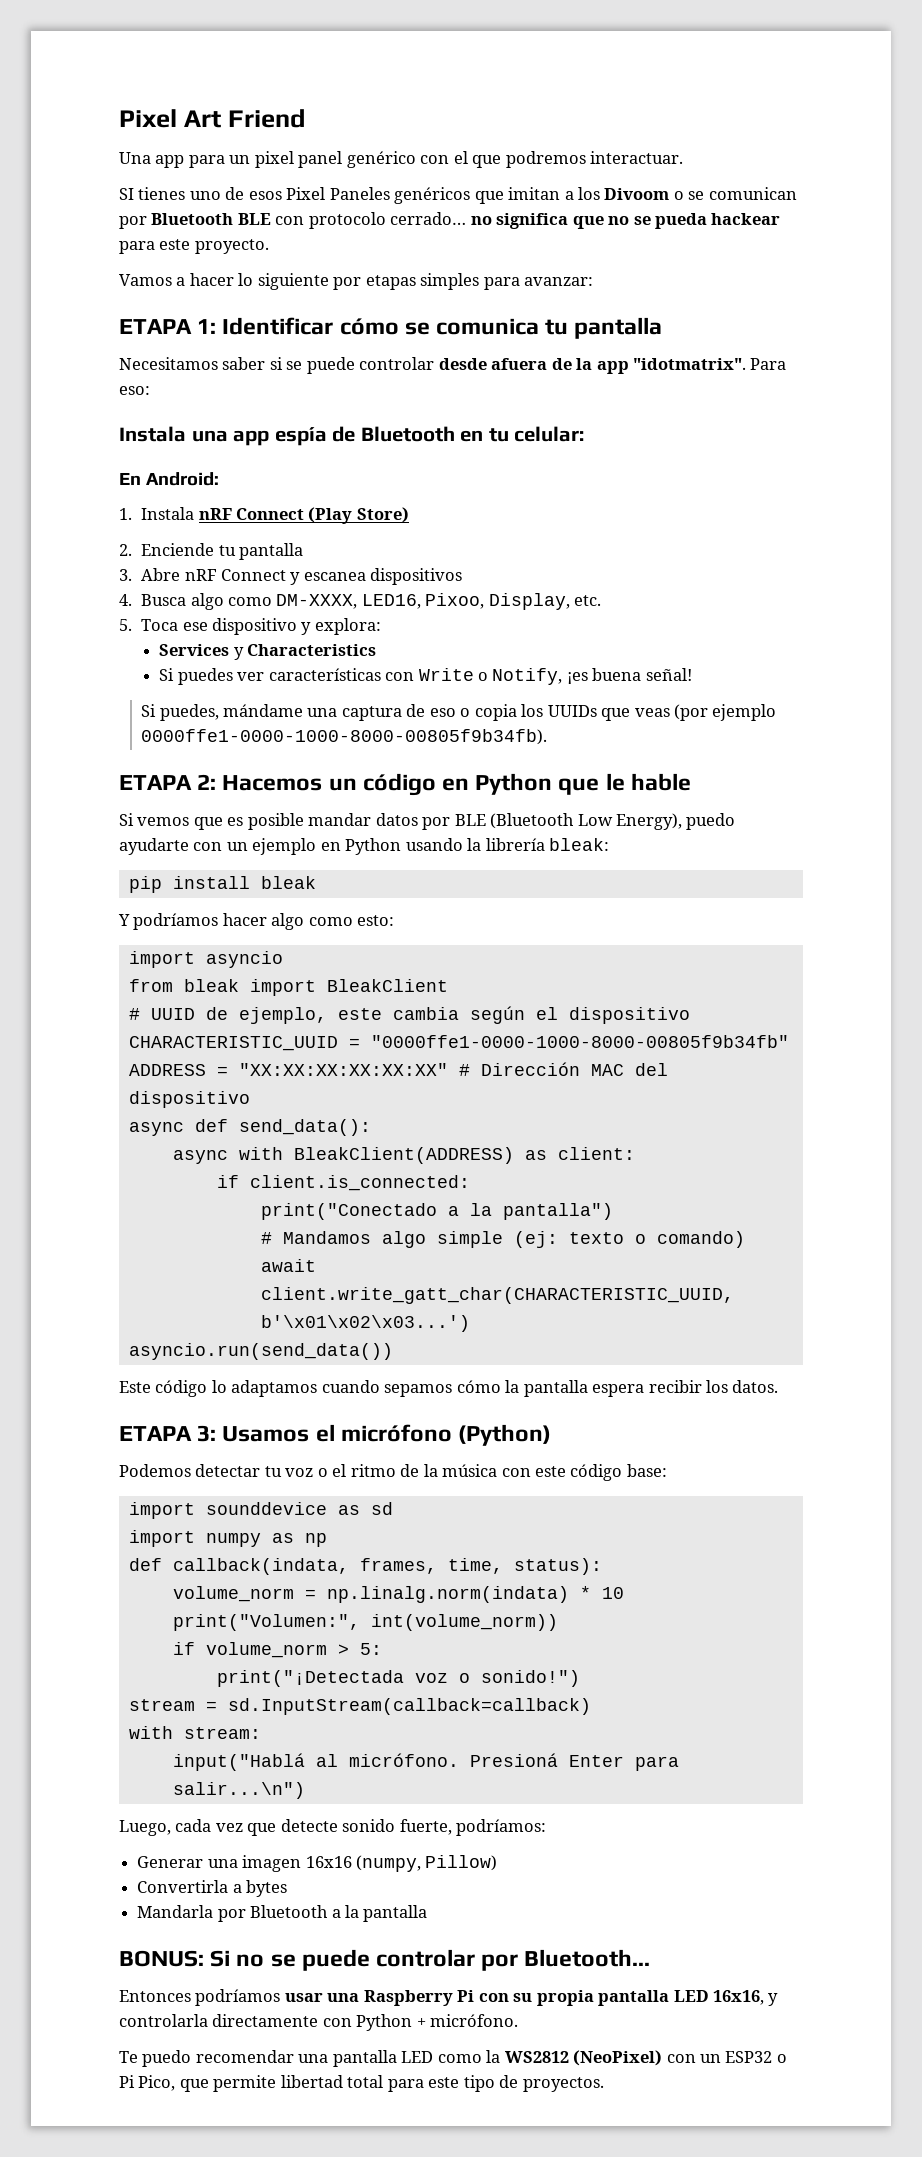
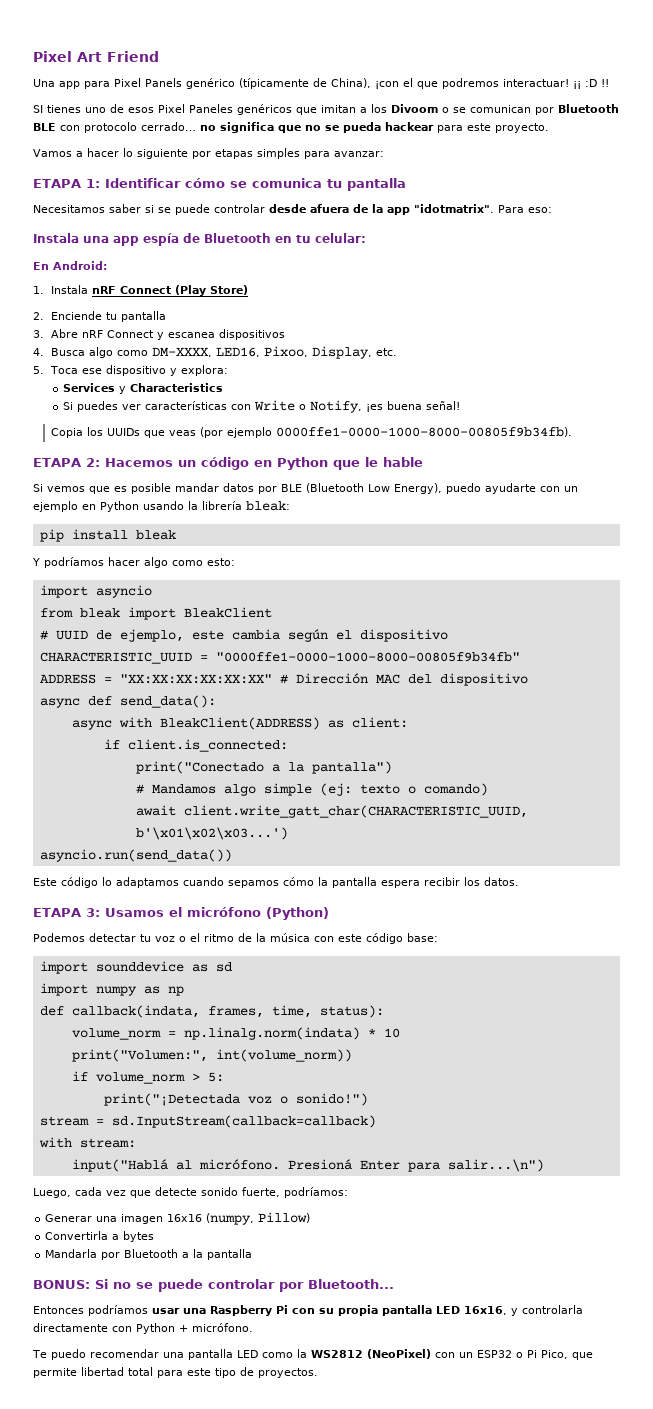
- Una app para un pixel panel genérico con el que podremos interactuar.
+ Una app para Pixel Panels genérico (típicamente de China), ¡con el que podremos interactuar! ¡¡ :D !!
- Si puedes, mándame una captura de eso o copia los UUIDs que veas (por ejemplo 0000ffe1-0000-1000-8000-00805f9b34fb).
+ Copia los UUIDs que veas (por ejemplo 0000ffe1-0000-1000-8000-00805f9b34fb).

